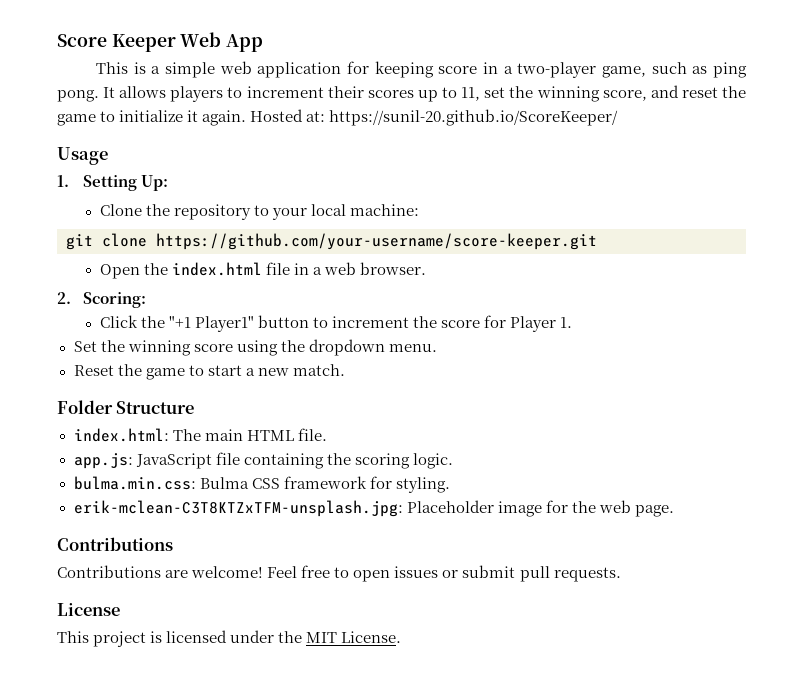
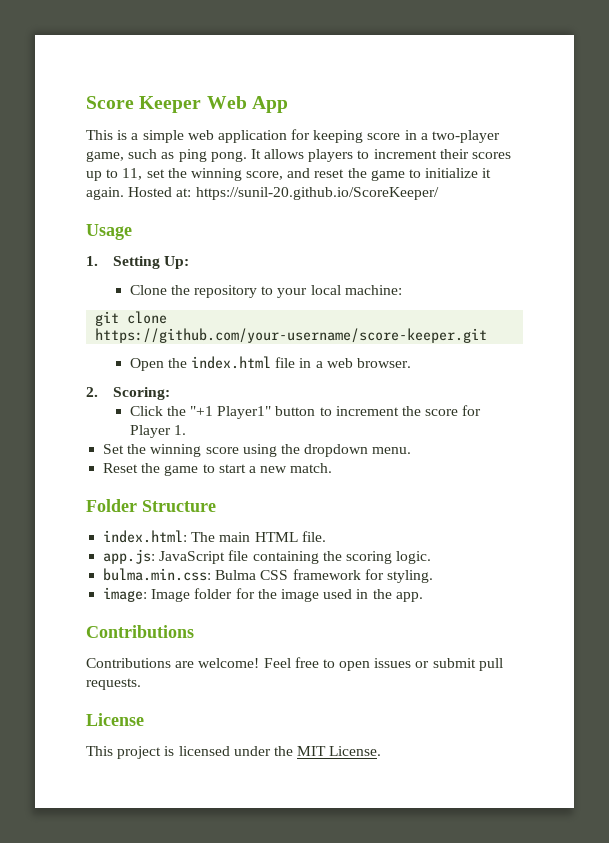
- erik-mclean-C3T8KTZxTFM-unsplash.jpg: Placeholder image for the web page.
+ image: Image folder for the image used in the app.

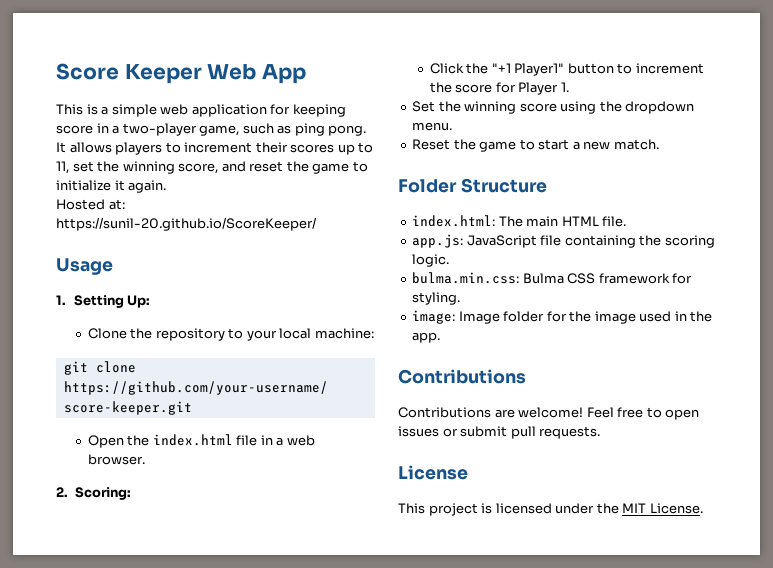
- It allows players to increment their scores up to 11, set the winning score, and reset the game to initialize it again. Hosted at: https://sunil-20.github.io/ScoreKeeper/
+ It allows players to increment their scores up to 11, set the winning score, and reset the game to initialize it again.
+ Hosted at: https://sunil-20.github.io/ScoreKeeper/

